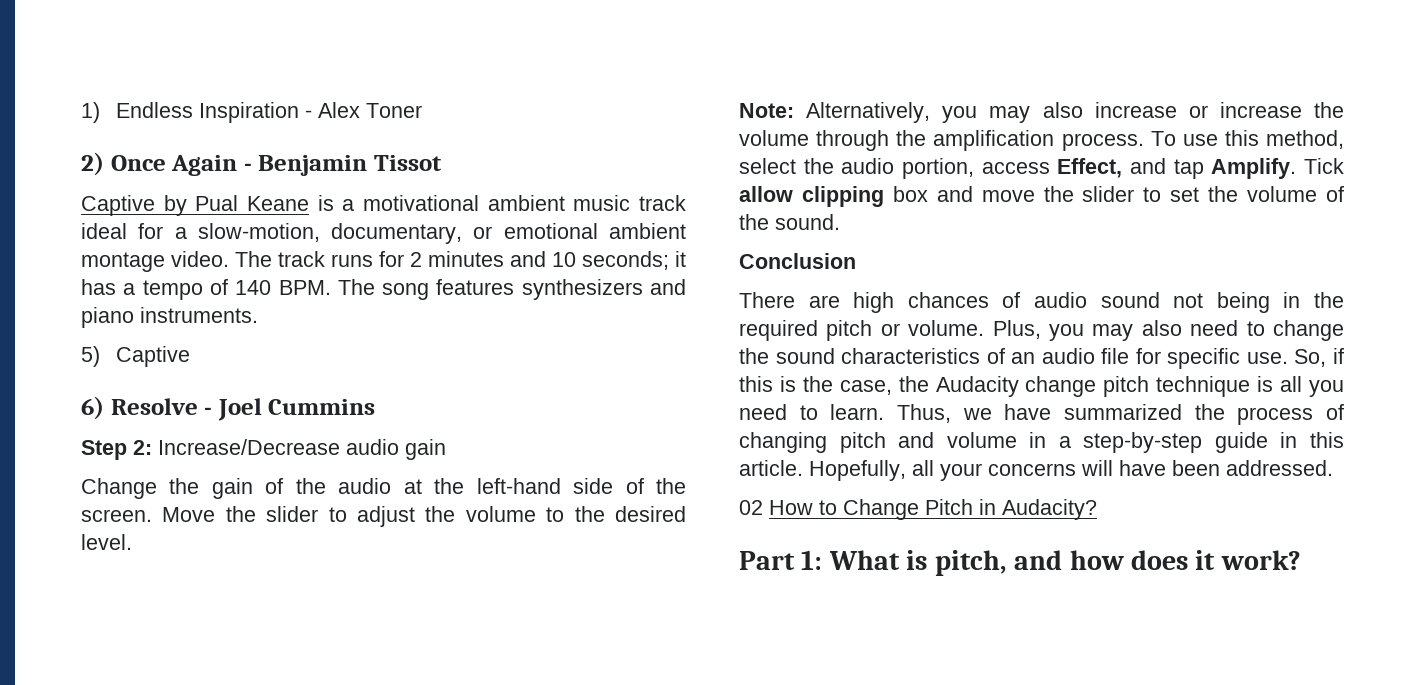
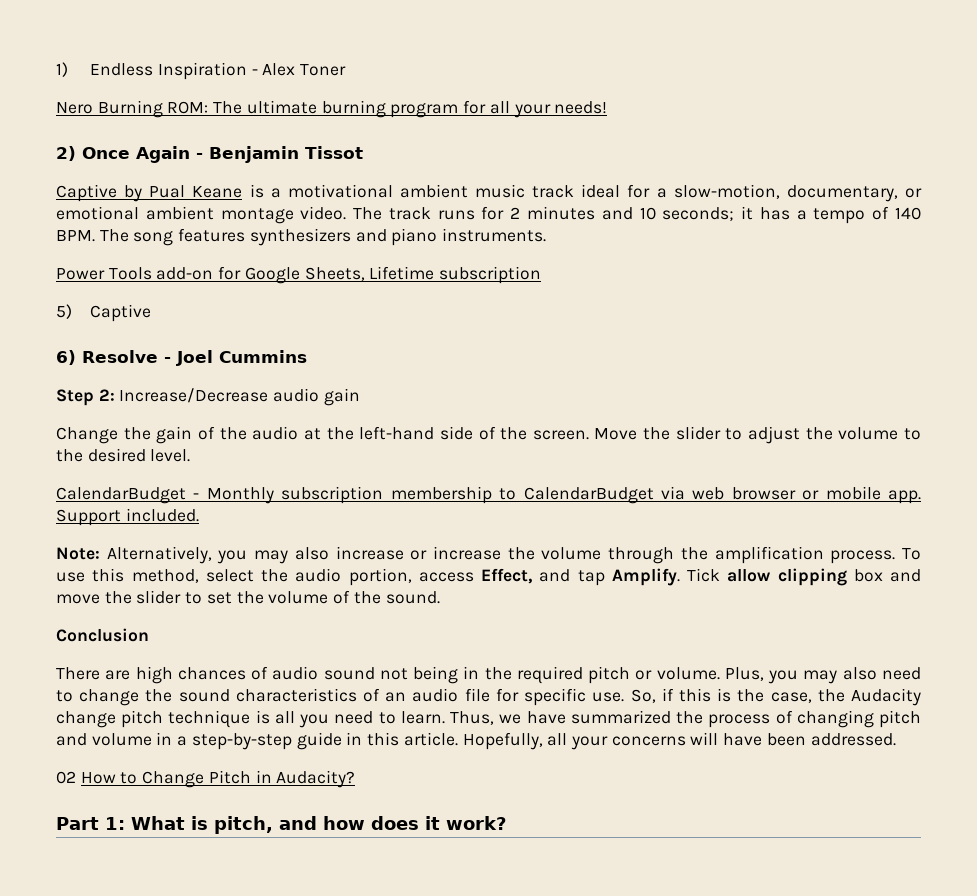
+ Nero Burning ROM: The ultimate burning program for all your needs!
+ Power Tools add-on for Google Sheets, Lifetime subscription
+ CalendarBudget - Monthly subscription membership to CalendarBudget via web browser or mobile app. Support included.

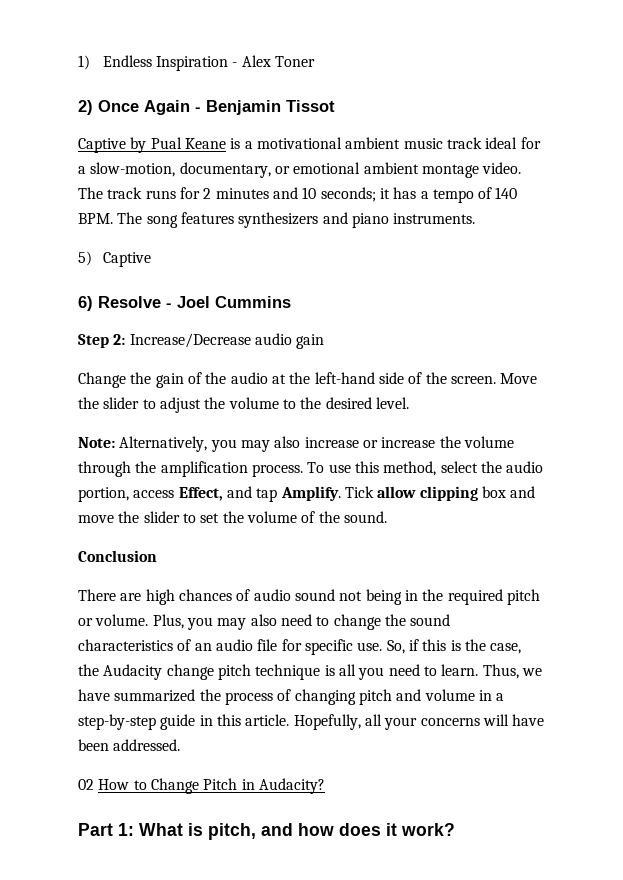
- Nero Burning ROM: The ultimate burning program for all your needs!
- Power Tools add-on for Google Sheets, Lifetime subscription
- CalendarBudget - Monthly subscription membership to CalendarBudget via web browser or mobile app. Support included.

